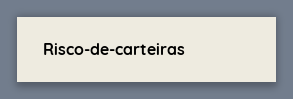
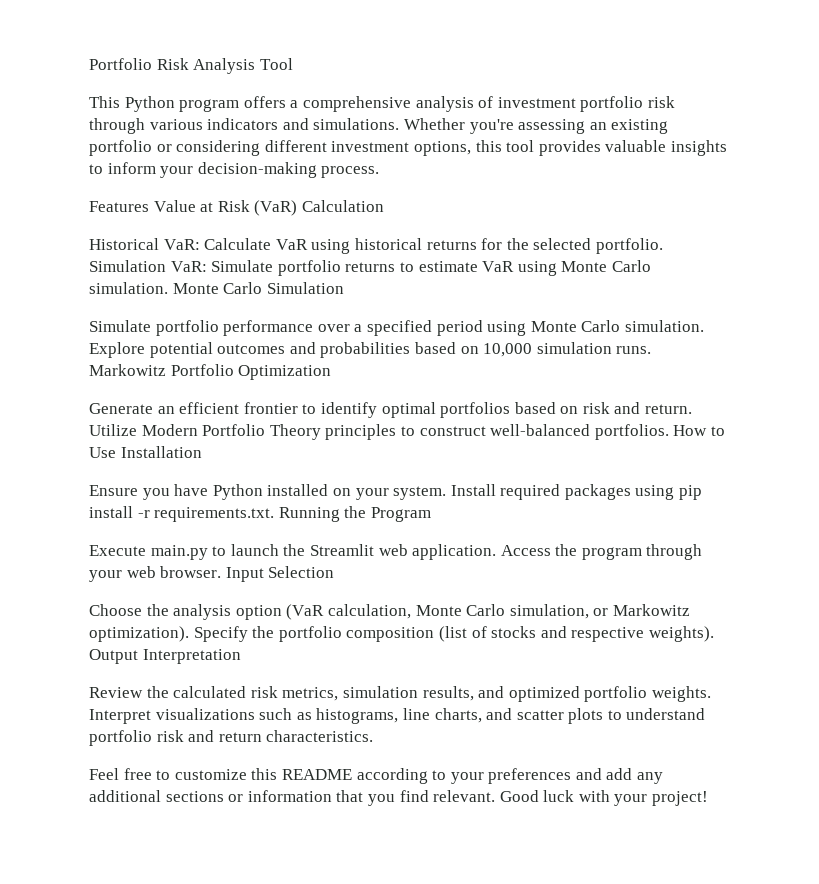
- Risco-de-carteiras
+ Portfolio Risk Analysis Tool
+ This Python program offers a comprehensive analysis of investment portfolio risk through various indicators and simulations. Whether you're assessing an existing portfolio or considering different investment options, this tool provides valuable insights to inform your decision-making process.
+ Features Value at Risk (VaR) Calculation
+ Historical VaR: Calculate VaR using historical returns for the selected portfolio. Simulation VaR: Simulate portfolio returns to estimate VaR using Monte Carlo simulation. Monte Carlo Simulation
+ Simulate portfolio performance over a specified period using Monte Carlo simulation. Explore potential outcomes and probabilities based on 10,000 simulation runs. Markowitz Portfolio Optimization
+ Generate an efficient frontier to identify optimal portfolios based on risk and return. Utilize Modern Portfolio Theory principles to construct well-balanced portfolios. How to Use Installation
+ Ensure you have Python installed on your system. Install required packages using pip install -r requirements.txt. Running the Program
+ Execute main.py to launch the Streamlit web application. Access the program through your web browser. Input Selection
+ Choose the analysis option (VaR calculation, Monte Carlo simulation, or Markowitz optimization). Specify the portfolio composition (list of stocks and respective weights). Output Interpretation
+ Review the calculated risk metrics, simulation results, and optimized portfolio weights. Interpret visualizations such as histograms, line charts, and scatter plots to understand portfolio risk and return characteristics.
+ Feel free to customize this README according to your preferences and add any additional sections or information that you find relevant. Good luck with your project!

